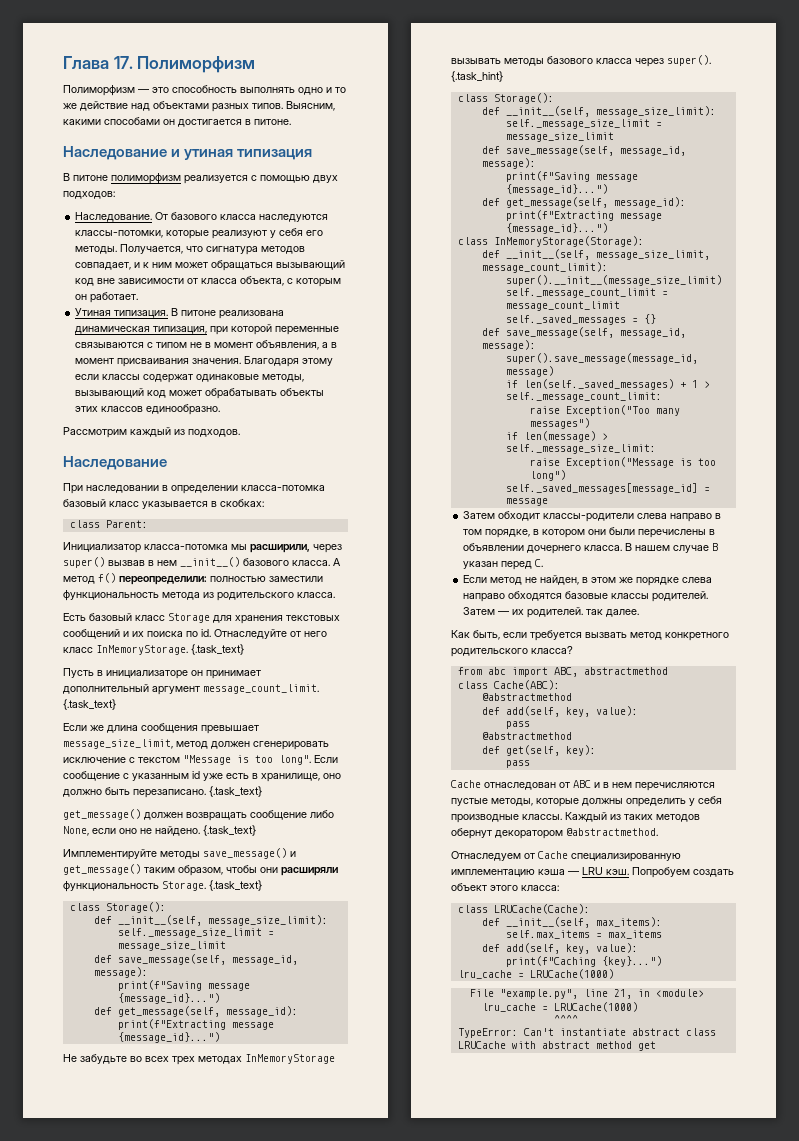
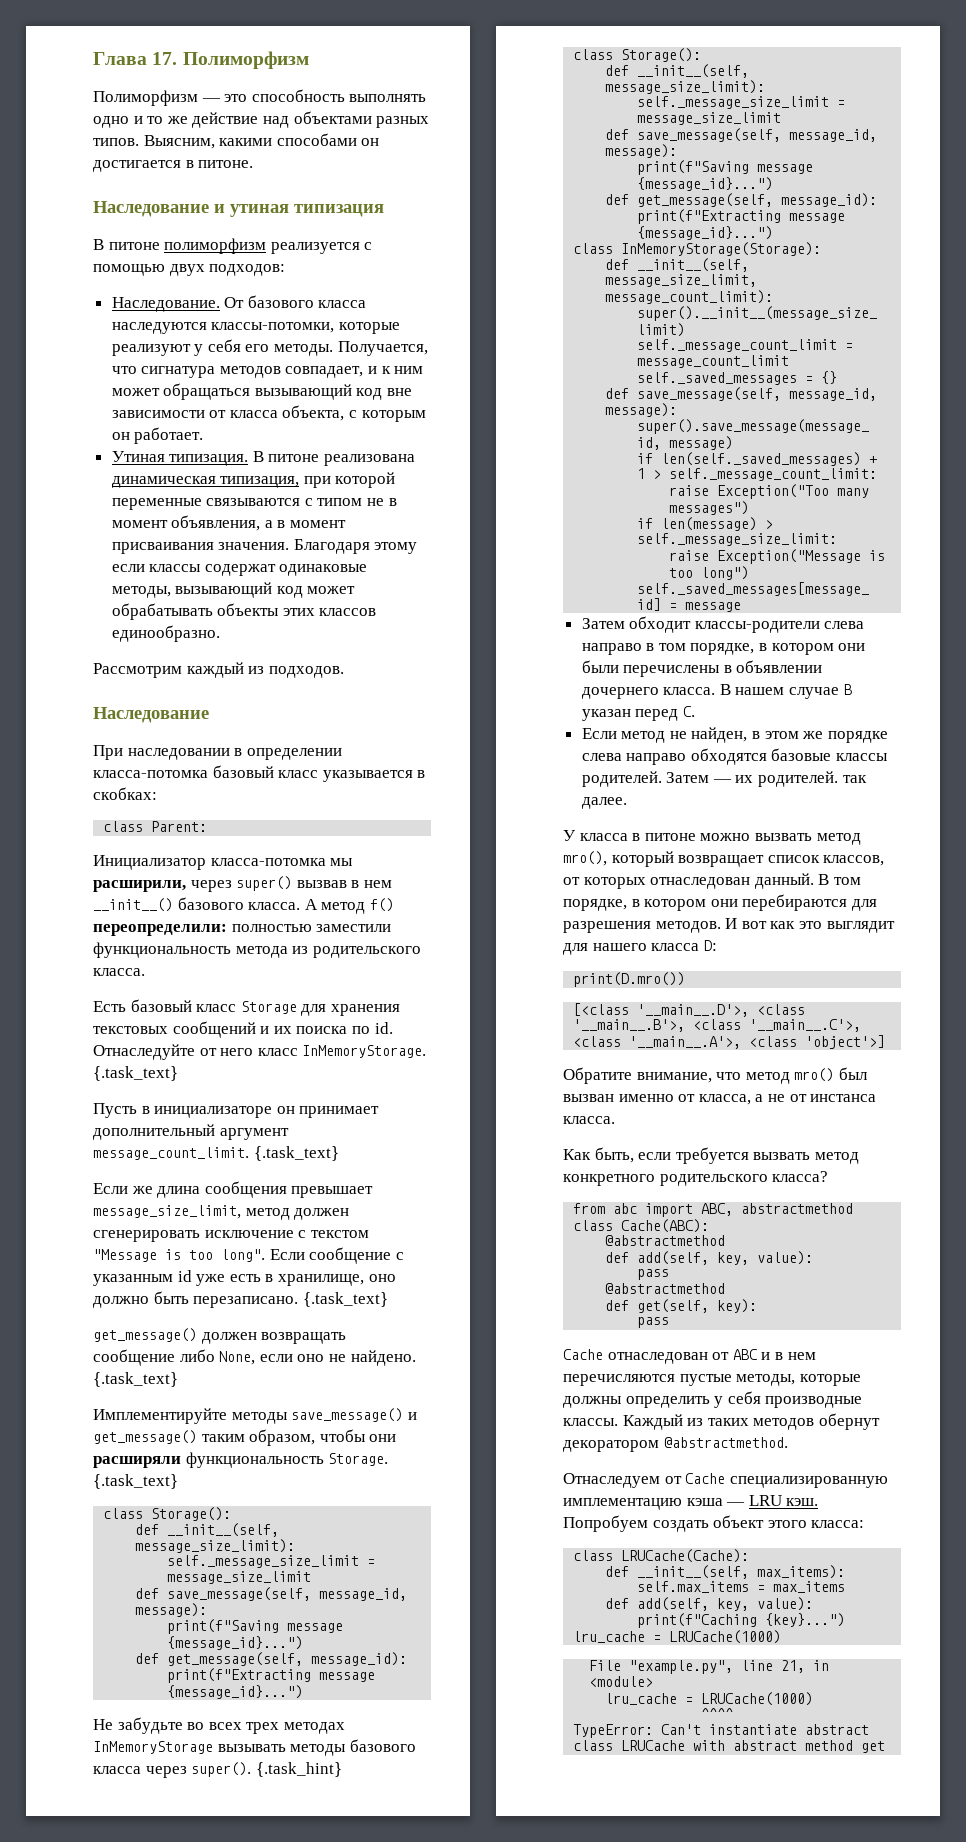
+ У класса в питоне можно вызвать метод mro(), который возвращает список классов, от которых отнаследован данный. В том порядке, в котором они перебираются для разрешения методов. И вот как это выглядит для нашего класса D:
+ print(D.mro())
+ [<class '__main__.D'>, <class '__main__.B'>, <class '__main__.C'>, <class '__main__.A'>, <class 'object'>]
+ Обратите внимание, что метод mro() был вызван именно от класса, а не от инстанса класса.

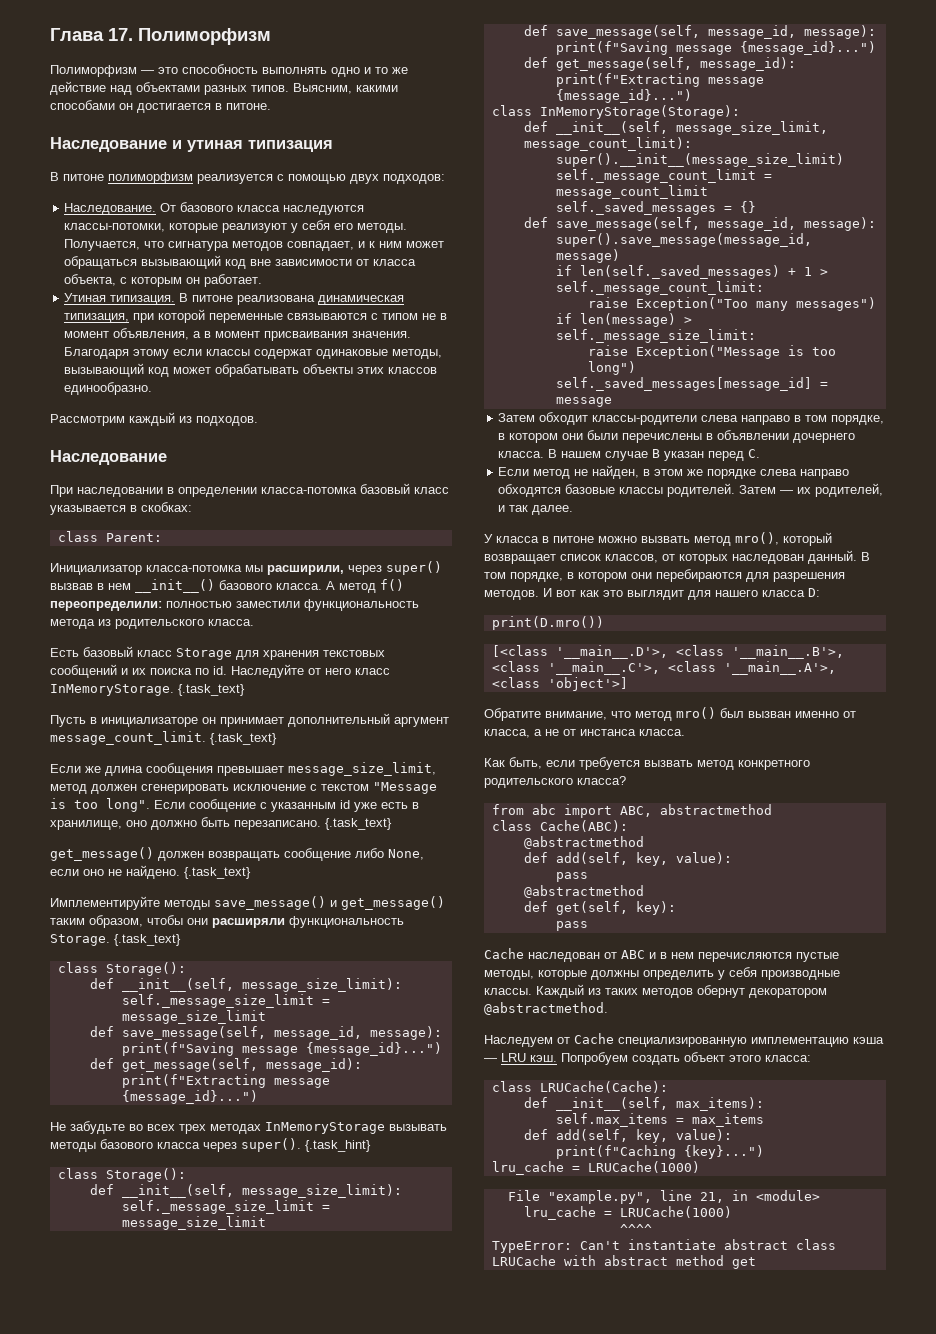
- Отнаследуйте от него класс InMemoryStorage.
+ Наследуйте от него класс InMemoryStorage.
- Затем — их родителей. так далее.
+ Затем — их родителей, и так далее.
- У класса в питоне можно вызвать метод mro(), который возвращает список классов, от которых отнаследован данный.
+ У класса в питоне можно вызвать метод mro(), который возвращает список классов, от которых наследован данный.
- Cache отнаследован от ABC и в нем перечисляются пустые методы, которые должны определить у себя производные классы.
+ Cache наследован от ABC и в нем перечисляются пустые методы, которые должны определить у себя производные классы.
- Отнаследуем от Cache специализированную имплементацию кэша — LRU кэш.
+ Наследуем от Cache специализированную имплементацию кэша — LRU кэш.

